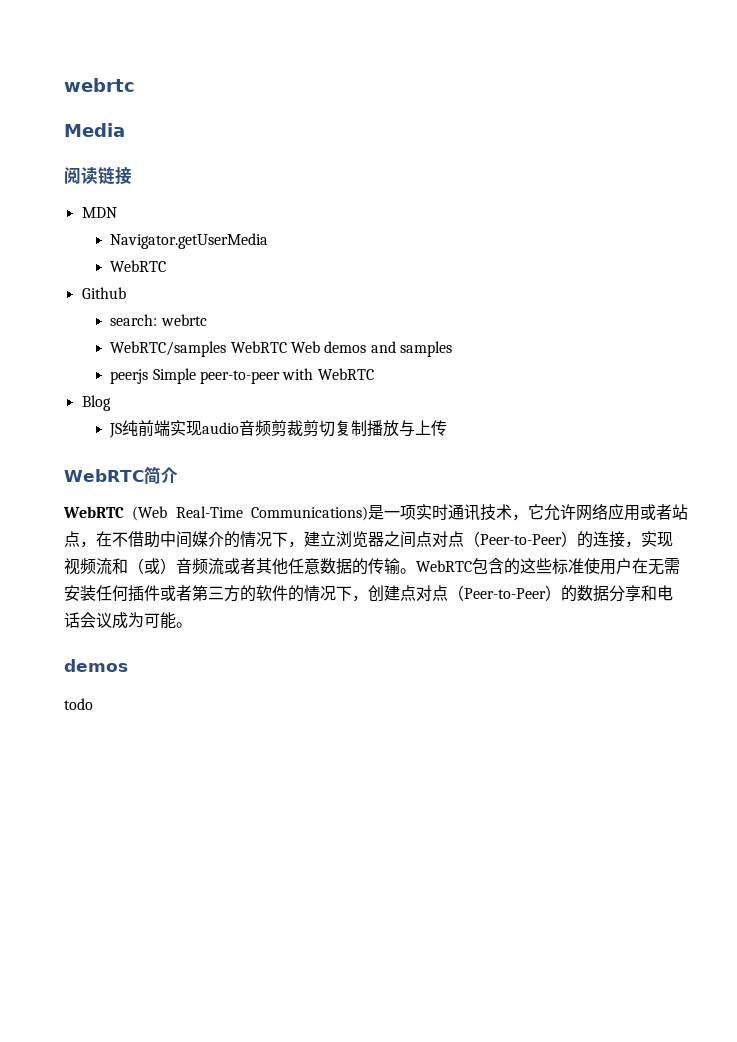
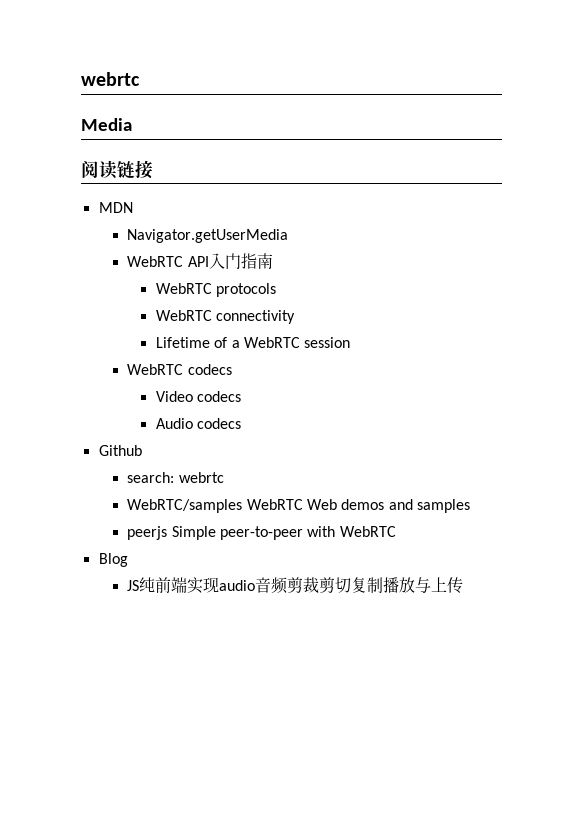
  Navigator.getUserMedia
- WebRTC
+ WebRTC API入门指南
+ WebRTC protocols
+ WebRTC connectivity
+ Lifetime of a WebRTC session
+ WebRTC codecs
+ Video codecs
+ Audio codecs
- WebRTC简介
- WebRTC (Web Real-Time Communications)是一项实时通讯技术，它允许网络应用或者站点，在不借助中间媒介的情况下，建立浏览器之间点对点（Peer-to-Peer）的连接，实现视频流和（或）音频流或者其他任意数据的传输。WebRTC包含的这些标准使用户在无需安装任何插件或者第三方的软件的情况下，创建点对点（Peer-to-Peer）的数据分享和电话会议成为可能。
- demos
- todo

